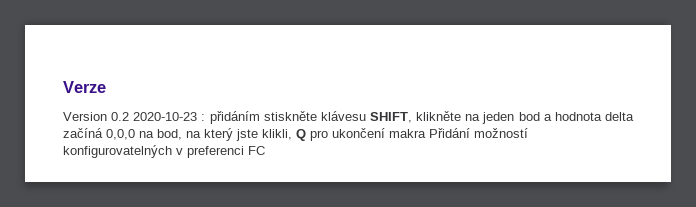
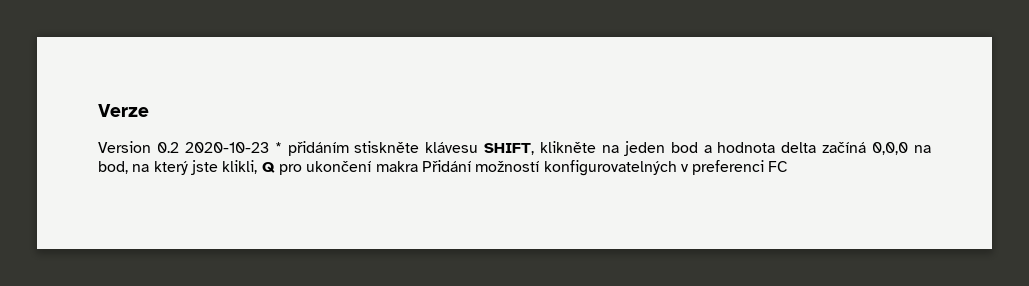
- Version 0.2 2020-10-23 : přidáním stiskněte klávesu SHIFT, klikněte na jeden bod a hodnota delta začíná 0,0,0 na bod, na který jste klikli, Q pro ukončení makra Přidání možností konfigurovatelných v preferenci FC
+ Version 0.2 2020-10-23 * přidáním stiskněte klávesu SHIFT, klikněte na jeden bod a hodnota delta začíná 0,0,0 na bod, na který jste klikli, Q pro ukončení makra Přidání možností konfigurovatelných v preferenci FC

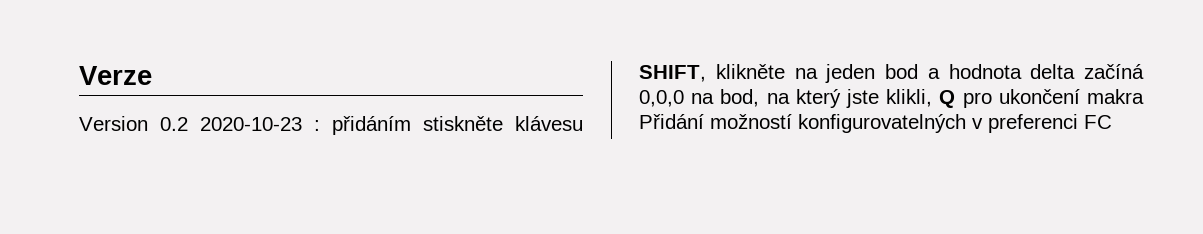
- Version 0.2 2020-10-23 * přidáním stiskněte klávesu SHIFT, klikněte na jeden bod a hodnota delta začíná 0,0,0 na bod, na který jste klikli, Q pro ukončení makra Přidání možností konfigurovatelných v preferenci FC
+ Version 0.2 2020-10-23 : přidáním stiskněte klávesu SHIFT, klikněte na jeden bod a hodnota delta začíná 0,0,0 na bod, na který jste klikli, Q pro ukončení makra Přidání možností konfigurovatelných v preferenci FC

